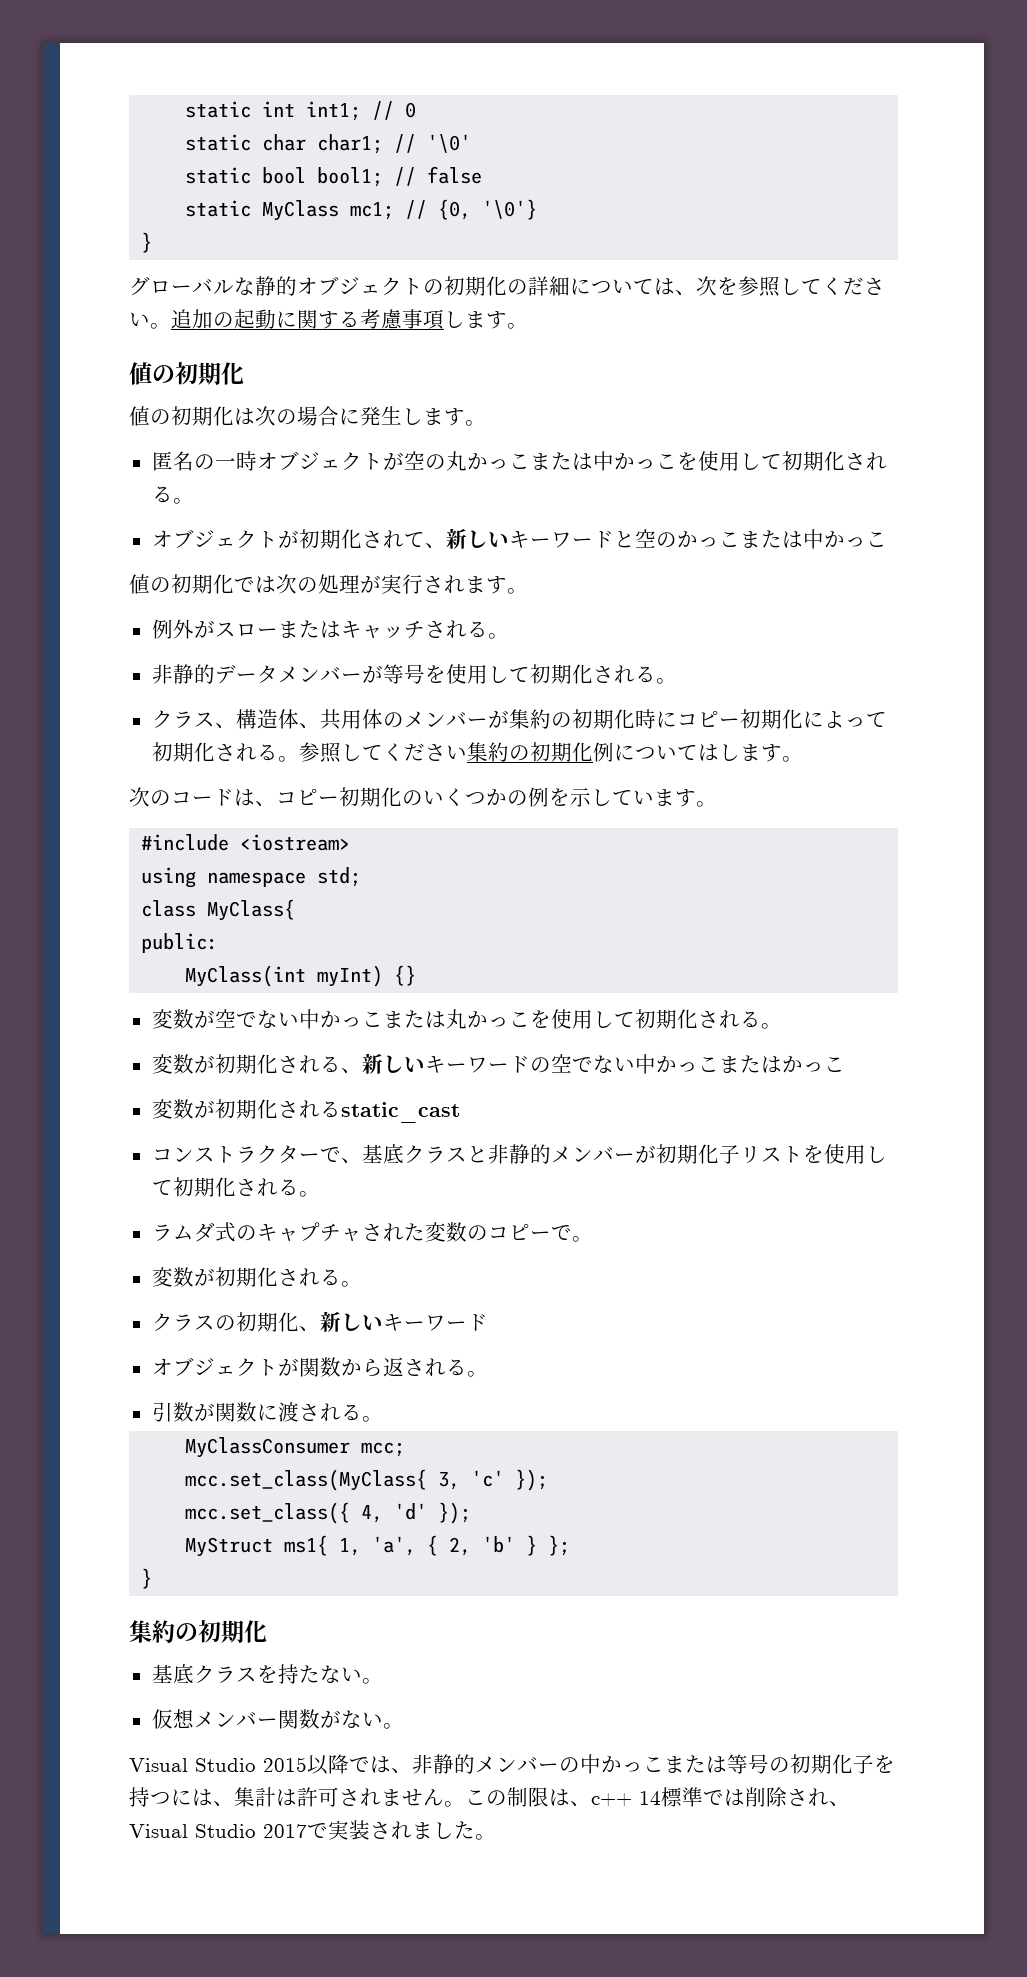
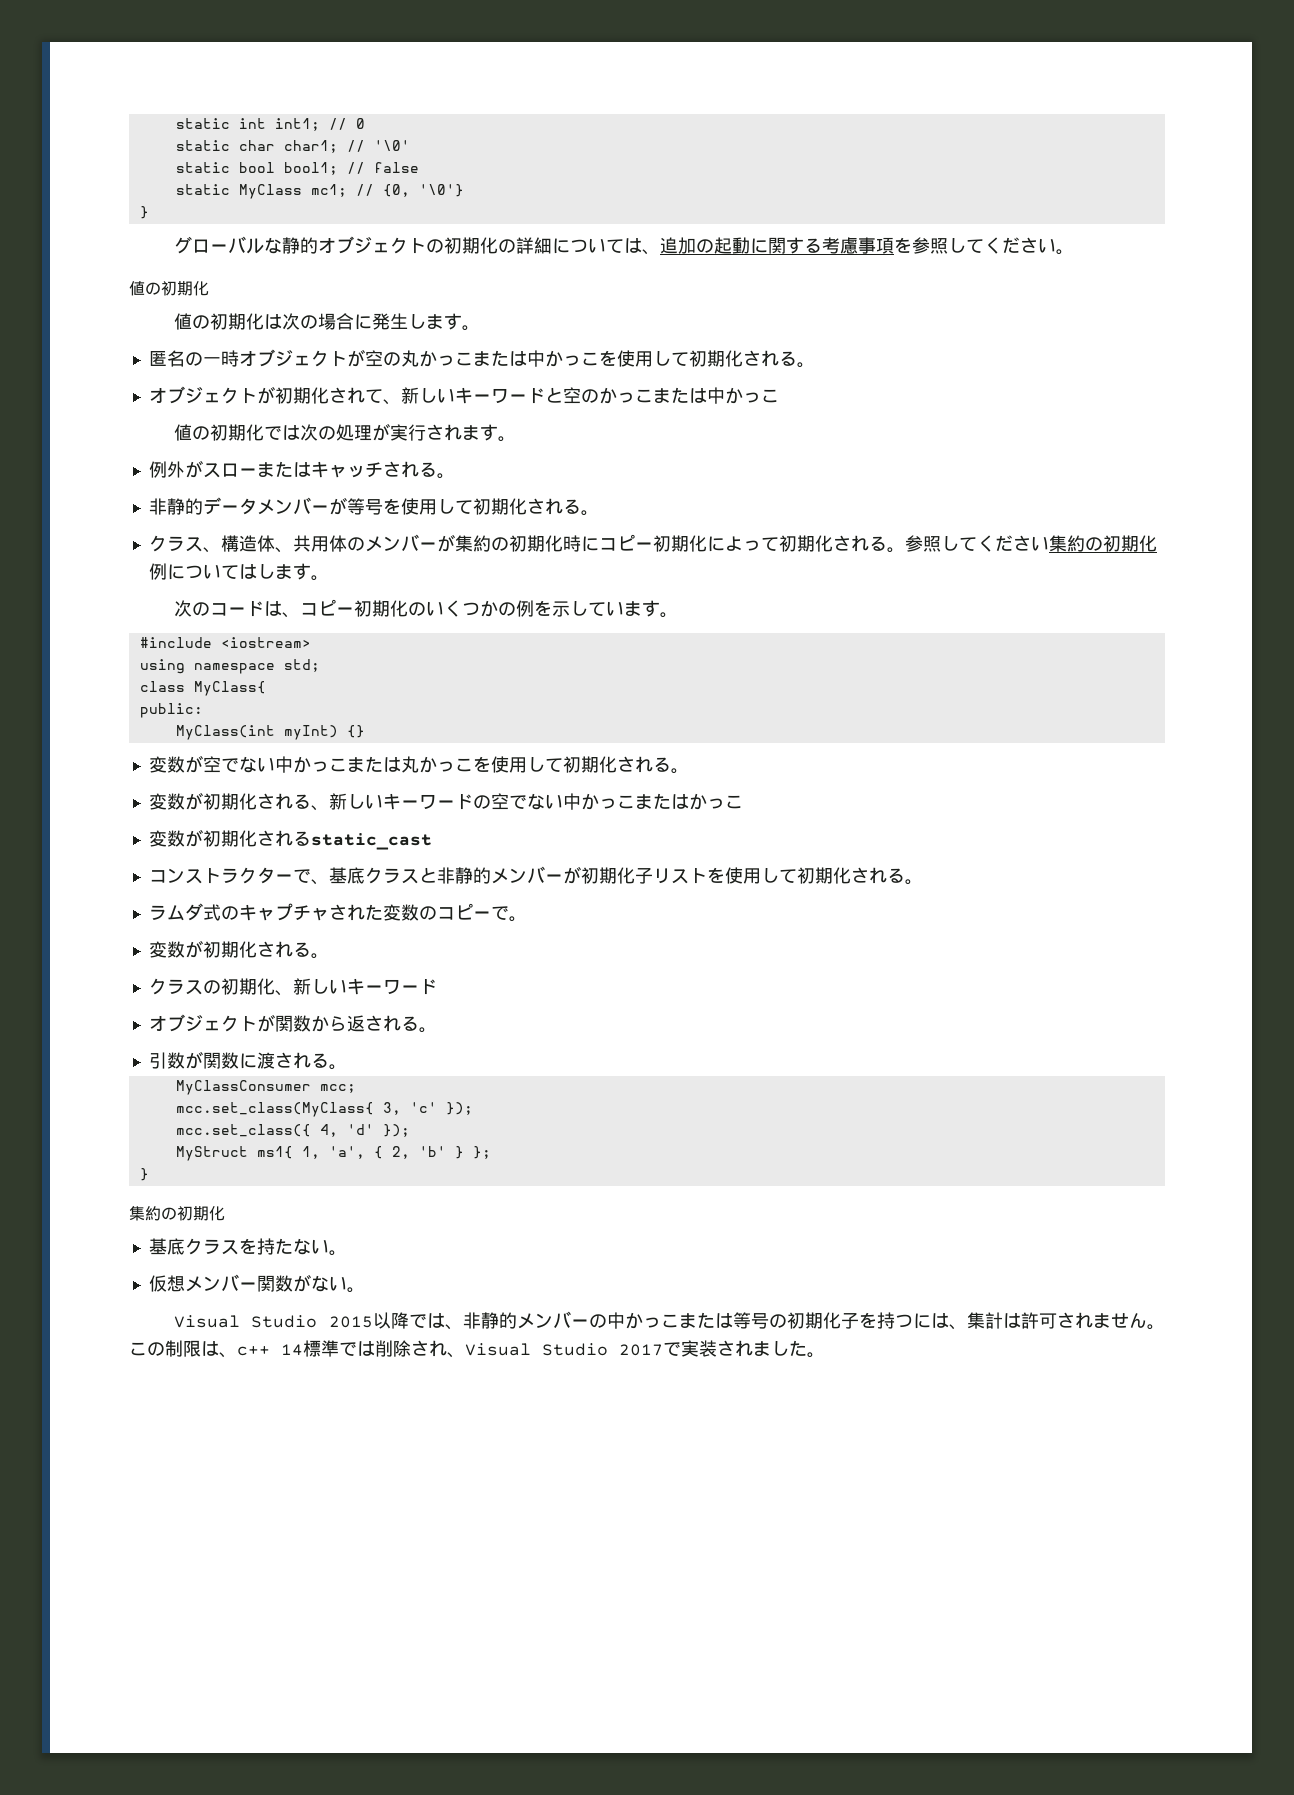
- グローバルな静的オブジェクトの初期化の詳細については、次を参照してください。追加の起動に関する考慮事項します。
+ グローバルな静的オブジェクトの初期化の詳細については、追加の起動に関する考慮事項を参照してください。

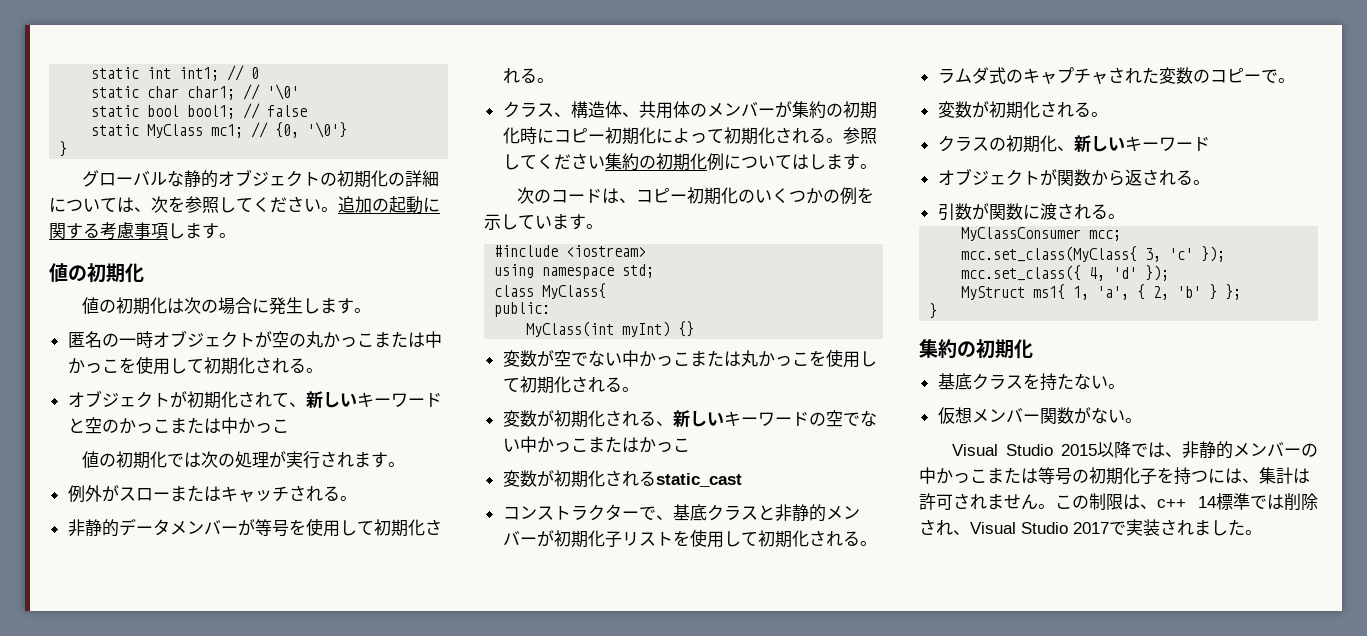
- グローバルな静的オブジェクトの初期化の詳細については、追加の起動に関する考慮事項を参照してください。
+ グローバルな静的オブジェクトの初期化の詳細については、次を参照してください。追加の起動に関する考慮事項します。

